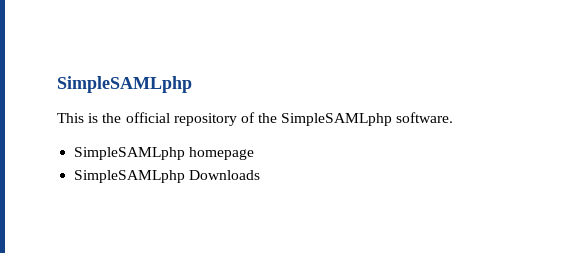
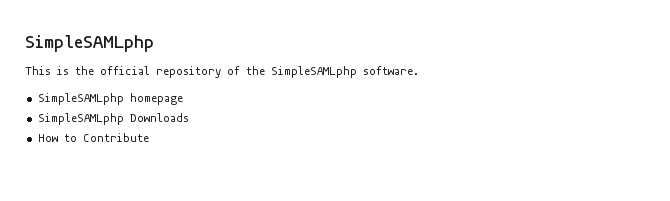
+ How to Contribute

